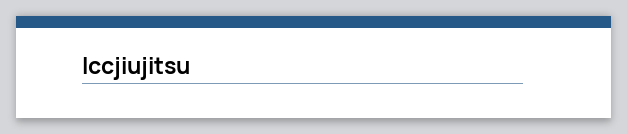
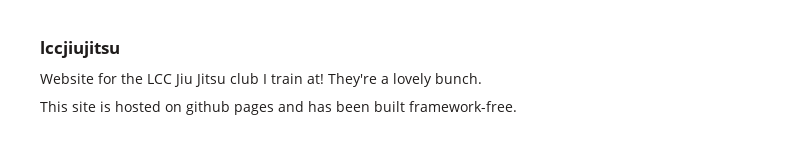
+ Website for the LCC Jiu Jitsu club I train at! They're a lovely bunch.
+ This site is hosted on github pages and has been built framework-free.

